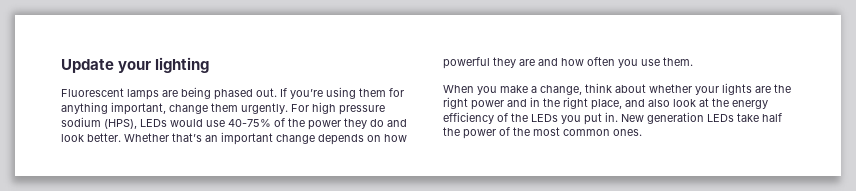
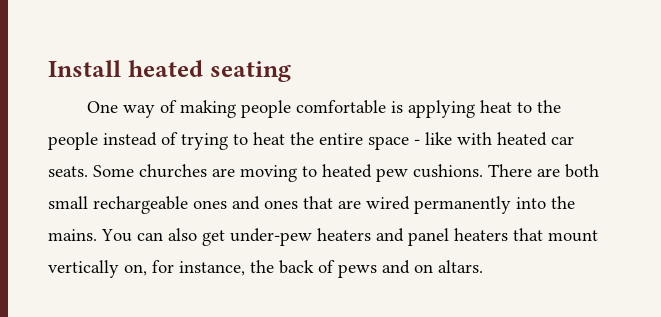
- Update your lighting
- Fluorescent lamps are being phased out. If you’re using them for anything important, change them urgently. For high pressure sodium (HPS), LEDs would use 40-75% of the power they do and look better. Whether that’s an important change depends on how powerful they are and how often you use them.
- When you make a change, think about whether your lights are the right power and in the right place, and also look at the energy efficiency of the LEDs you put in. New generation LEDs take half the power of the most common ones.
+ Install heated seating
+ One way of making people comfortable is applying heat to the people instead of trying to heat the entire space - like with heated car seats. Some churches are moving to heated pew cushions. There are both small rechargeable ones and ones that are wired permanently into the mains. You can also get under-pew heaters and panel heaters that mount vertically on, for instance, the back of pews and on altars.

